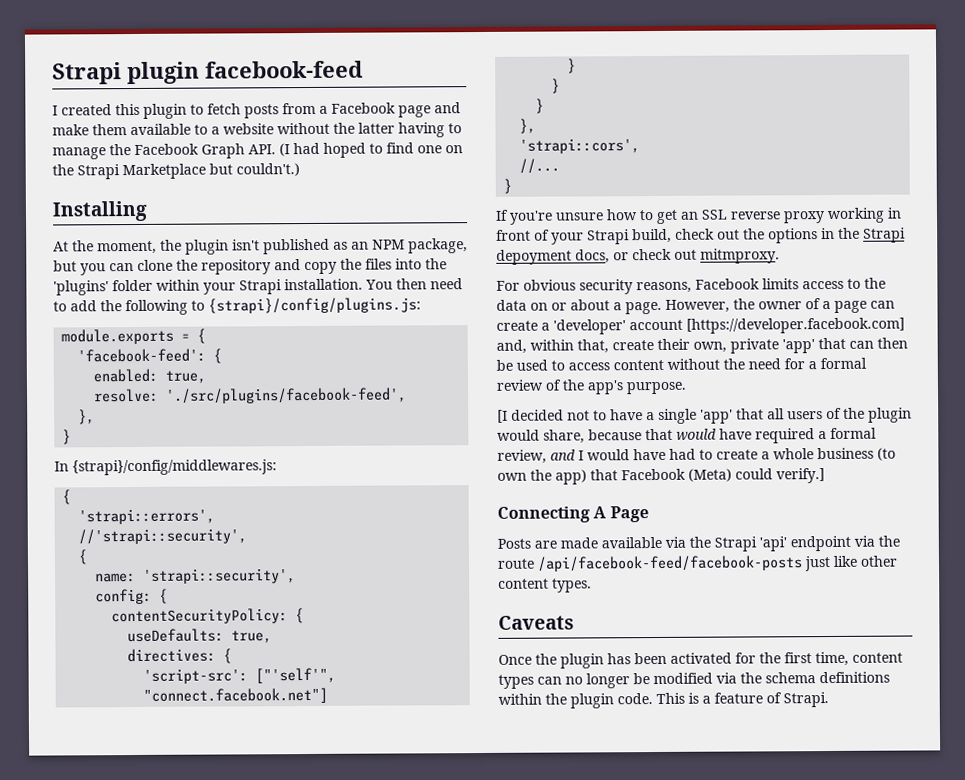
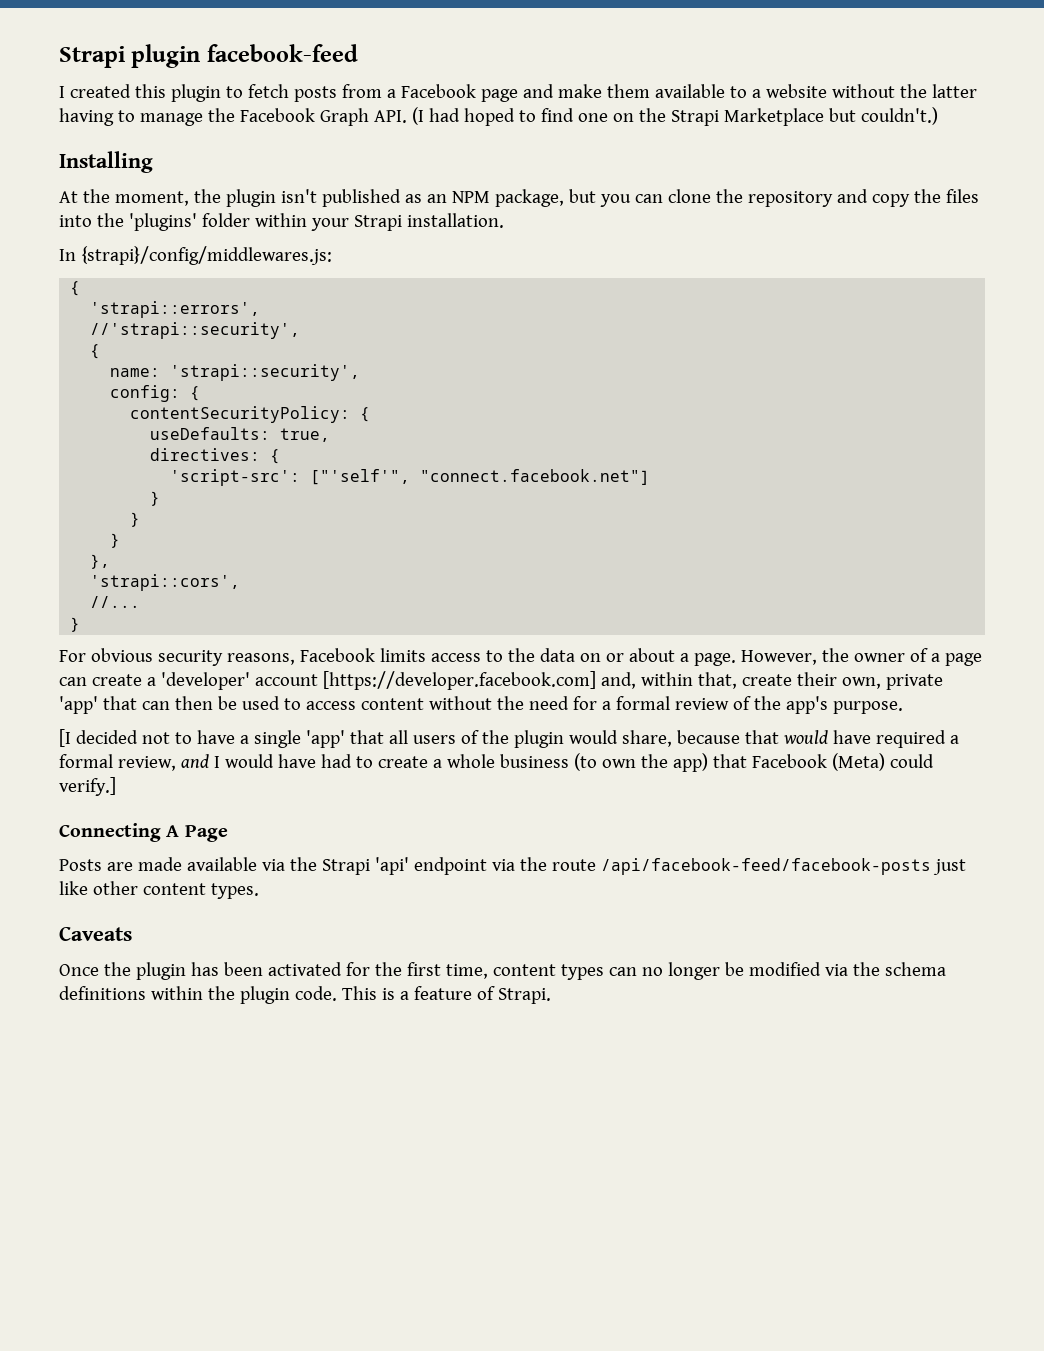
- You then need to add the following to {strapi}/config/plugins.js:
- module.exports = {
- 'facebook-feed': {
- enabled: true,
- resolve: './src/plugins/facebook-feed',
- },
- }
- If you're unsure how to get an SSL reverse proxy working in front of your Strapi build, check out the options in the Strapi depoyment docs, or check out mitmproxy.

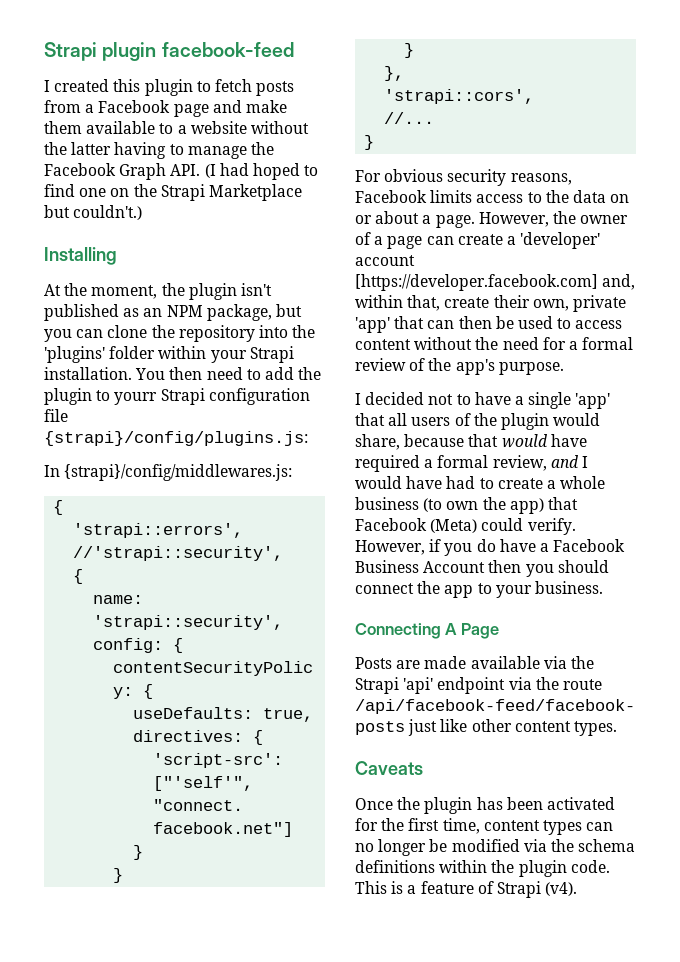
- At the moment, the plugin isn't published as an NPM package, but you can clone the repository and copy the files into the 'plugins' folder within your Strapi installation.
+ At the moment, the plugin isn't published as an NPM package, but you can clone the repository into the 'plugins' folder within your Strapi installation. You then need to add the plugin to yourr Strapi configuration file {strapi}/config/plugins.js:
- [I decided not to have a single 'app' that all users of the plugin would share, because that would have required a formal review, and I would have had to create a whole business (to own the app) that Facebook (Meta) could verify.]
+ I decided not to have a single 'app' that all users of the plugin would share, because that would have required a formal review, and I would have had to create a whole business (to own the app) that Facebook (Meta) could verify. However, if you do have a Facebook Business Account then you should connect the app to your business.
- This is a feature of Strapi.
+ This is a feature of Strapi (v4).

